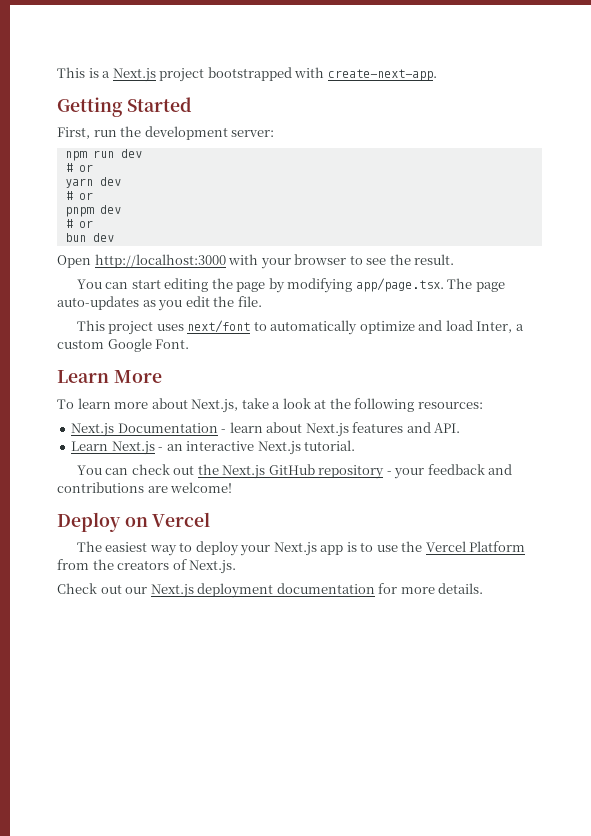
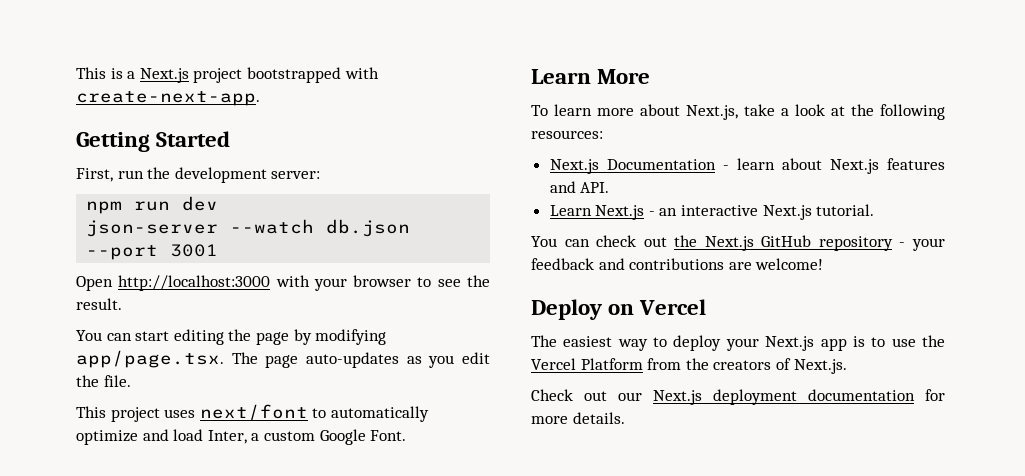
  npm run dev
- # or
- yarn dev
- # or
- pnpm dev
- # or
- bun dev
+ json-server --watch db.json --port 3001

